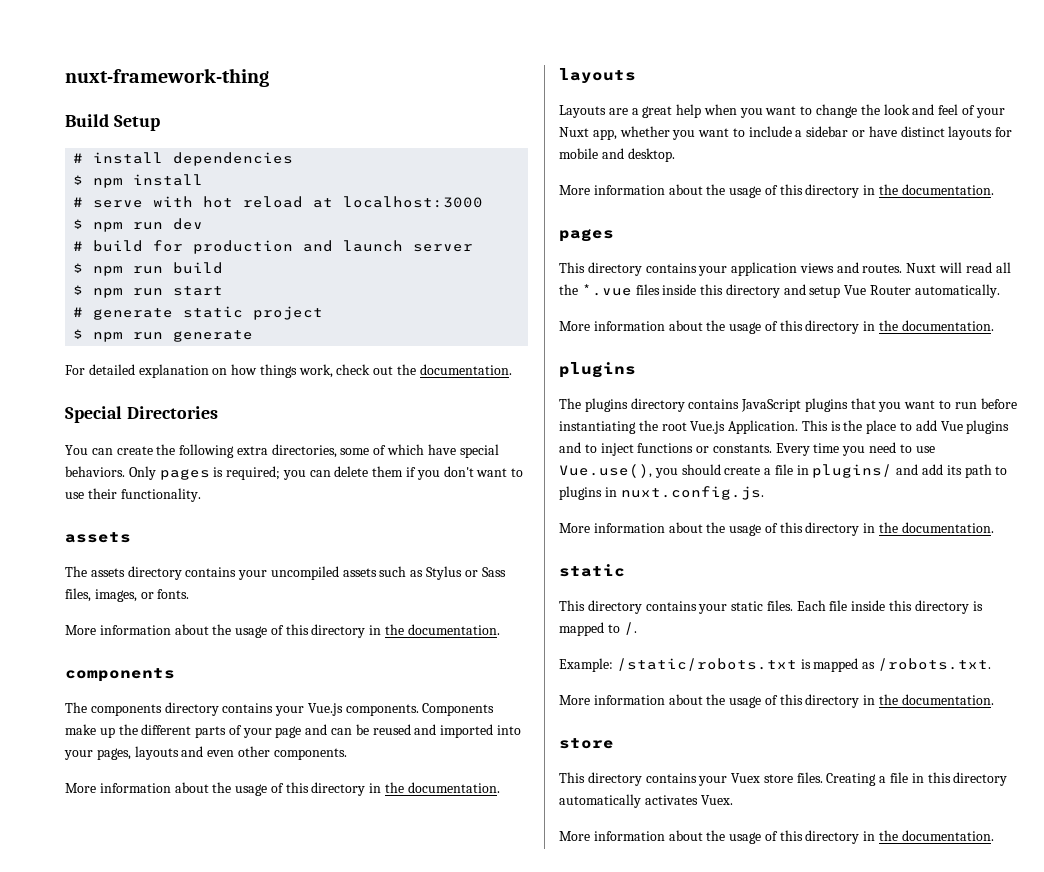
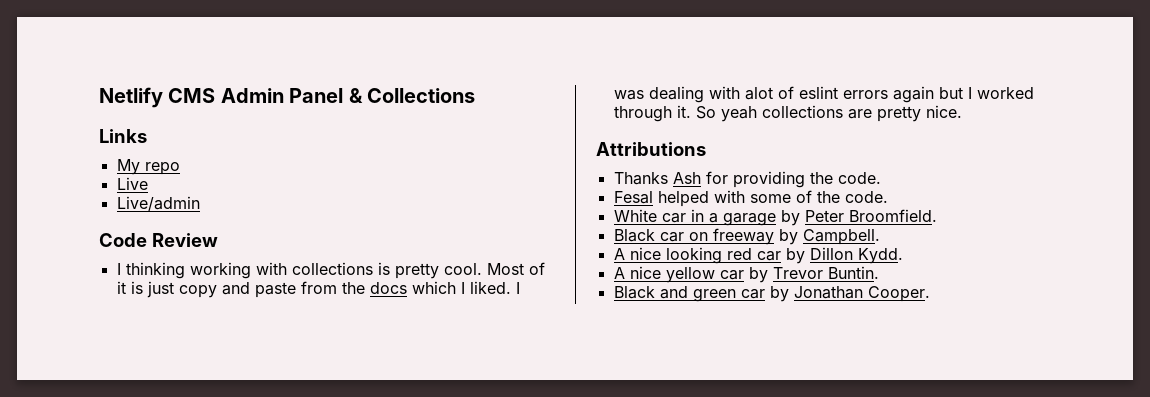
- nuxt-framework-thing
- Build Setup
- # install dependencies
- $ npm install
- # serve with hot reload at localhost:3000
- $ npm run dev
- # build for production and launch server
- $ npm run build
- $ npm run start
- # generate static project
- $ npm run generate
- For detailed explanation on how things work, check out the documentation.
- Special Directories
- You can create the following extra directories, some of which have special behaviors. Only pages is required; you can delete them if you don't want to use their functionality.
- assets
- The assets directory contains your uncompiled assets such as Stylus or Sass files, images, or fonts.
- More information about the usage of this directory in the documentation.
- components
- The components directory contains your Vue.js components. Components make up the different parts of your page and can be reused and imported into your pages, layouts and even other components.
- More information about the usage of this directory in the documentation.
- layouts
- Layouts are a great help when you want to change the look and feel of your Nuxt app, whether you want to include a sidebar or have distinct layouts for mobile and desktop.
- More information about the usage of this directory in the documentation.
- pages
- This directory contains your application views and routes. Nuxt will read all the *.vue files inside this directory and setup Vue Router automatically.
- More information about the usage of this directory in the documentation.
- plugins
- The plugins directory contains JavaScript plugins that you want to run before instantiating the root Vue.js Application. This is the place to add Vue plugins and to inject functions or constants. Every time you need to use Vue.use(), you should create a file in plugins/ and add its path to plugins in nuxt.config.js.
- More information about the usage of this directory in the documentation.
- static
- This directory contains your static files. Each file inside this directory is mapped to /.
- Example: /static/robots.txt is mapped as /robots.txt.
- More information about the usage of this directory in the documentation.
- store
- This directory contains your Vuex store files. Creating a file in this directory automatically activates Vuex.
- More information about the usage of this directory in the documentation.
+ Netlify CMS Admin Panel & Collections
+ Links
+ My repo
+ Live
+ Live/admin
+ Code Review
+ I thinking working with collections is pretty cool. Most of it is just copy and paste from the docs which I liked. I was dealing with alot of eslint errors again but I worked through it. So yeah collections are pretty nice.
+ Attributions
+ Thanks Ash for providing the code.
+ Fesal helped with some of the code.
+ White car in a garage by Peter Broomfield.
+ Black car on freeway by Campbell.
+ A nice looking red car by Dillon Kydd.
+ A nice yellow car by Trevor Buntin.
+ Black and green car by Jonathan Cooper.

